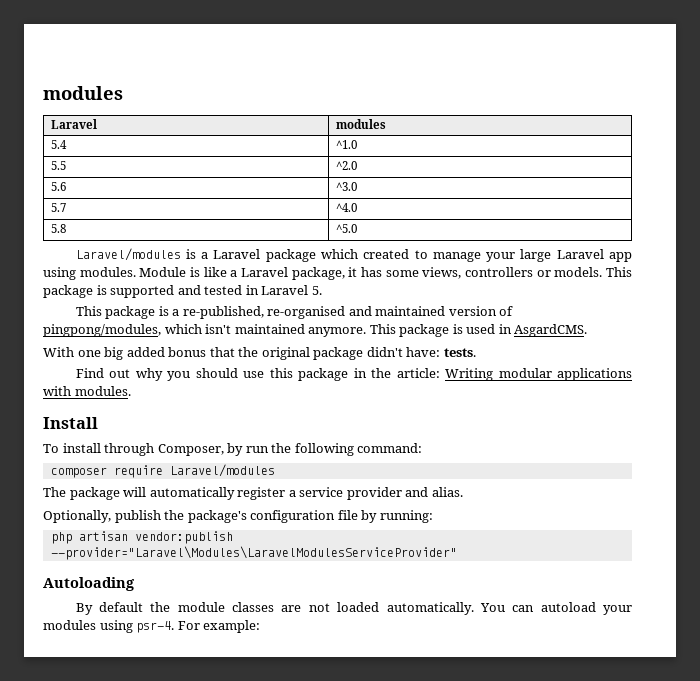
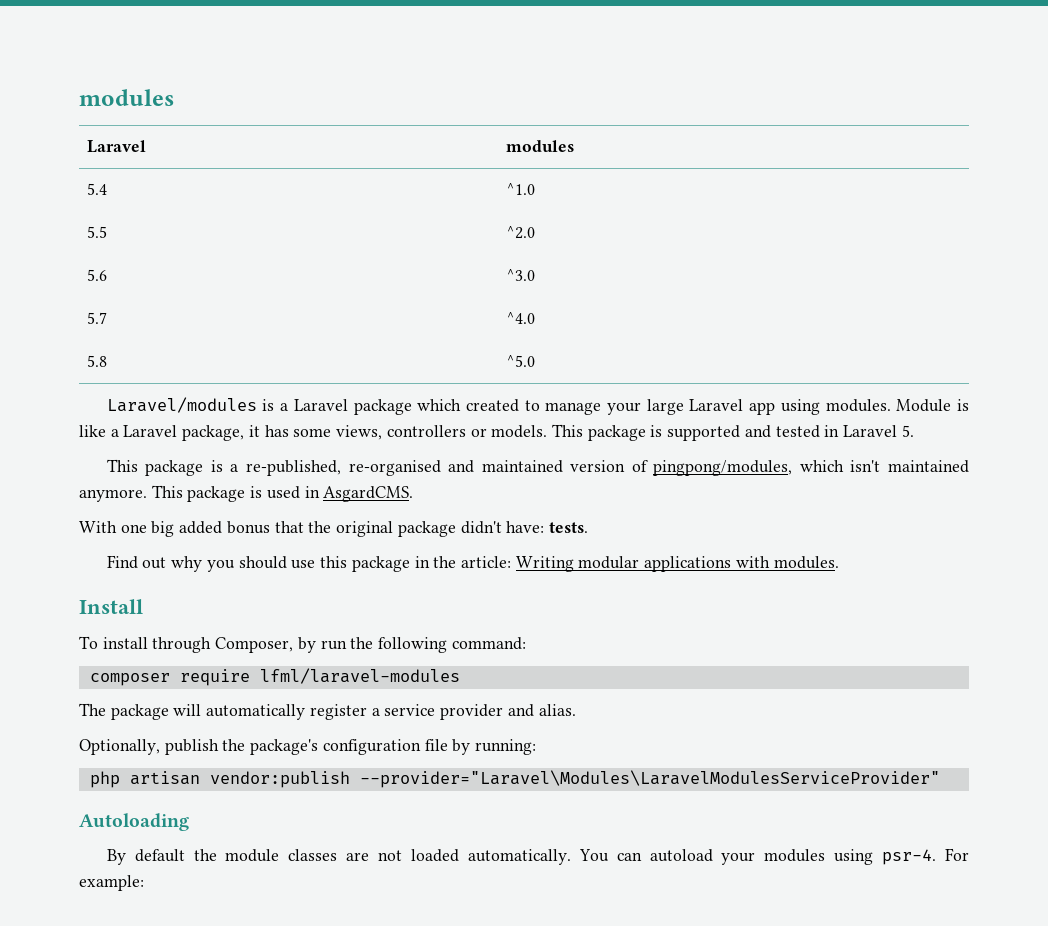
- composer require Laravel/modules
+ composer require lfml/laravel-modules

